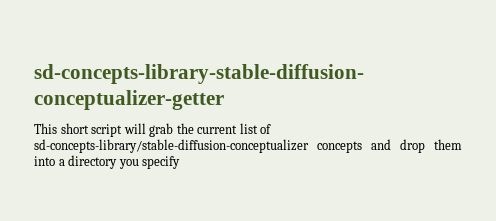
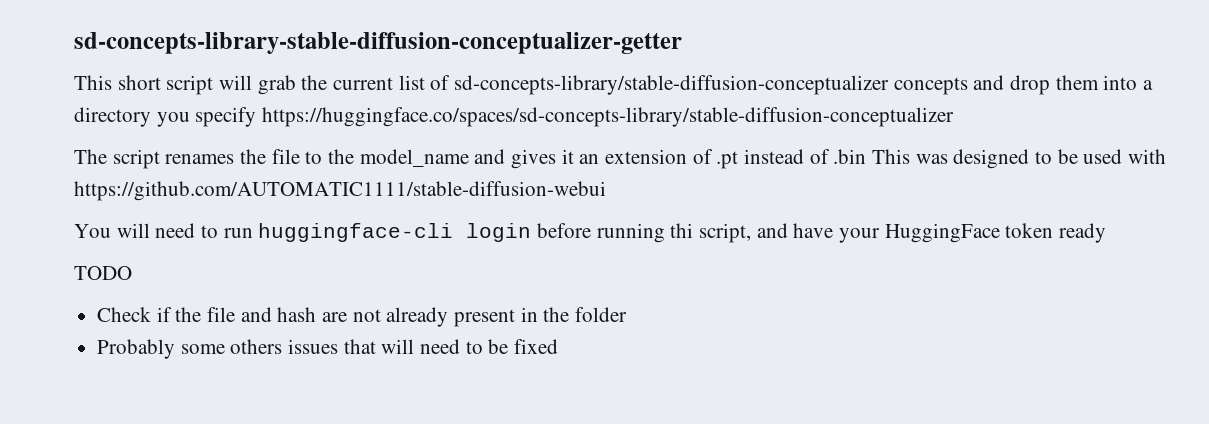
- This short script will grab the current list of sd-concepts-library/stable-diffusion-conceptualizer concepts and drop them into a directory you specify
+ This short script will grab the current list of sd-concepts-library/stable-diffusion-conceptualizer concepts and drop them into a directory you specify https://huggingface.co/spaces/sd-concepts-library/stable-diffusion-conceptualizer
+ The script renames the file to the model_name and gives it an extension of .pt instead of .bin This was designed to be used with https://github.com/AUTOMATIC1111/stable-diffusion-webui
+ You will need to run huggingface-cli login before running thi script, and have your HuggingFace token ready
+ TODO
+ Check if the file and hash are not already present in the folder
+ Probably some others issues that will need to be fixed

